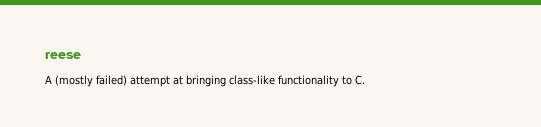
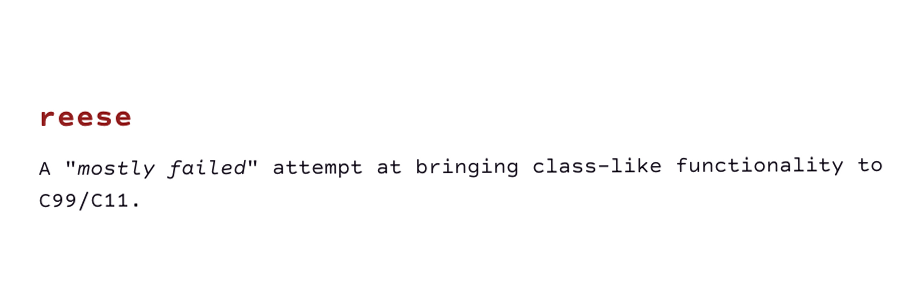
- A (mostly failed) attempt at bringing class-like functionality to C.
+ A "mostly failed" attempt at bringing class-like functionality to C99/C11.

